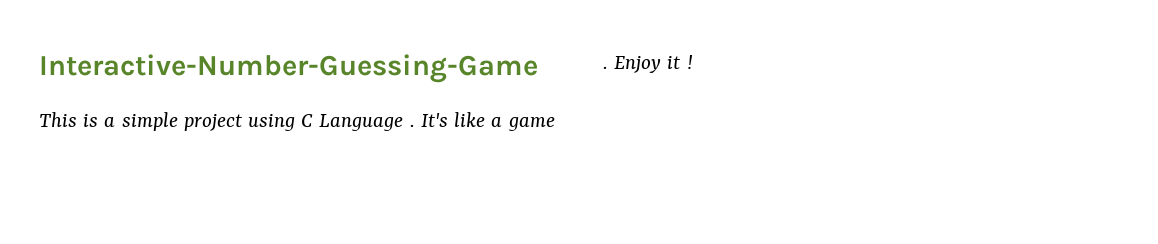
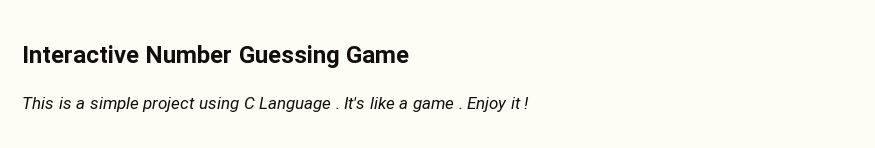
- Interactive-Number-Guessing-Game
+ Interactive Number Guessing Game

